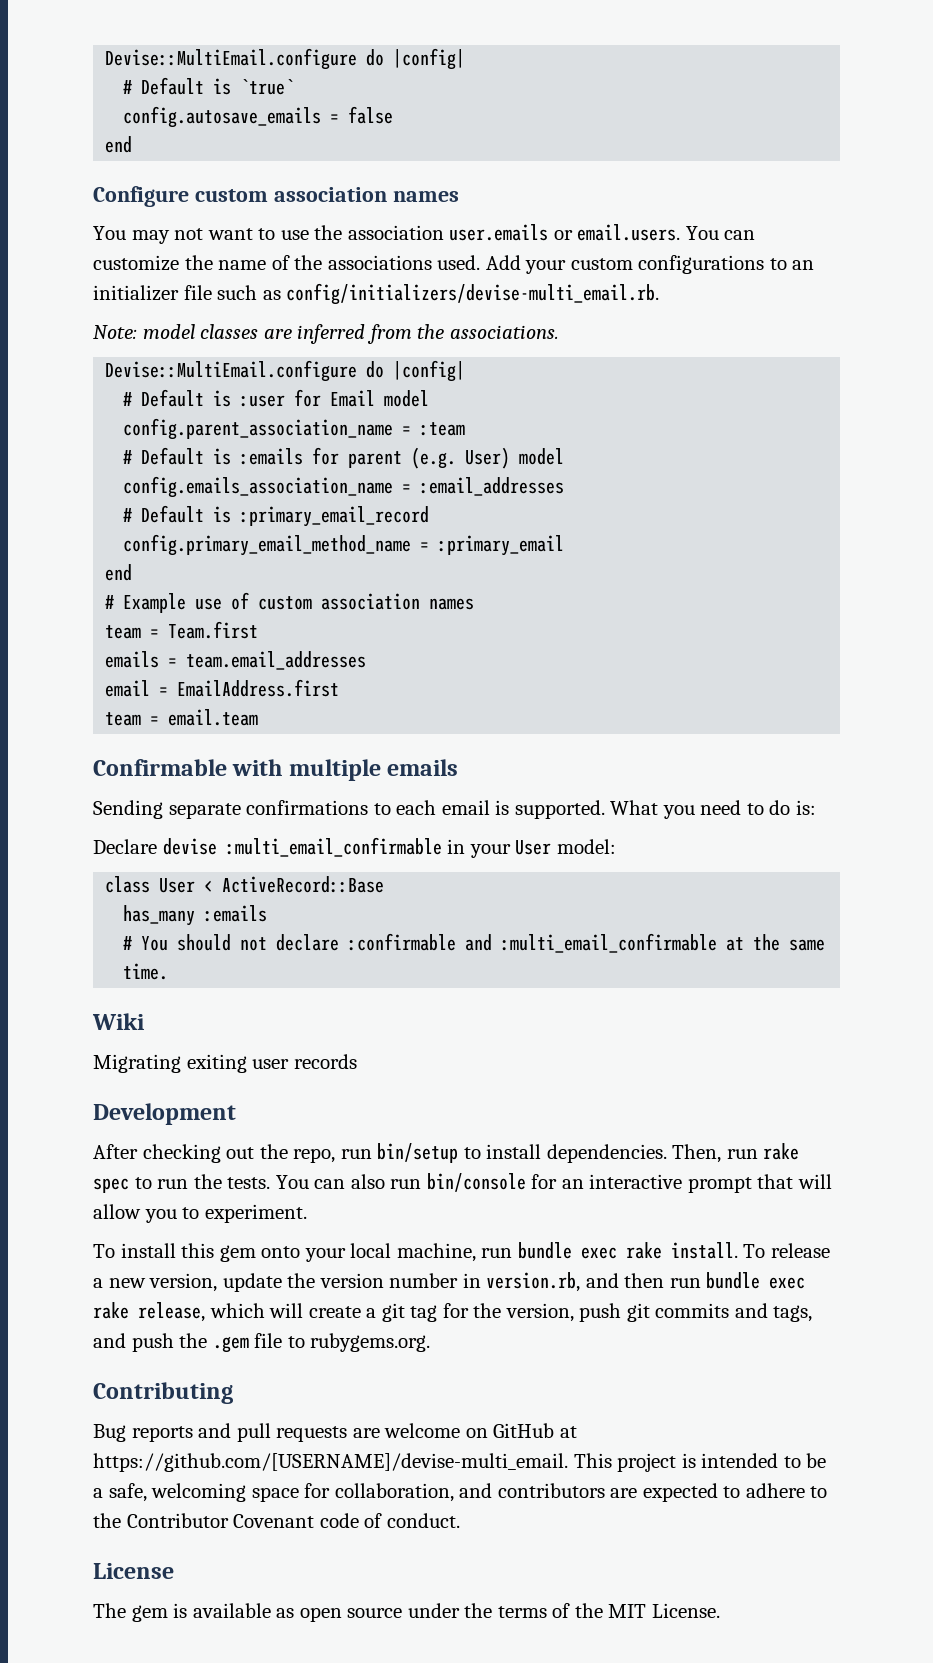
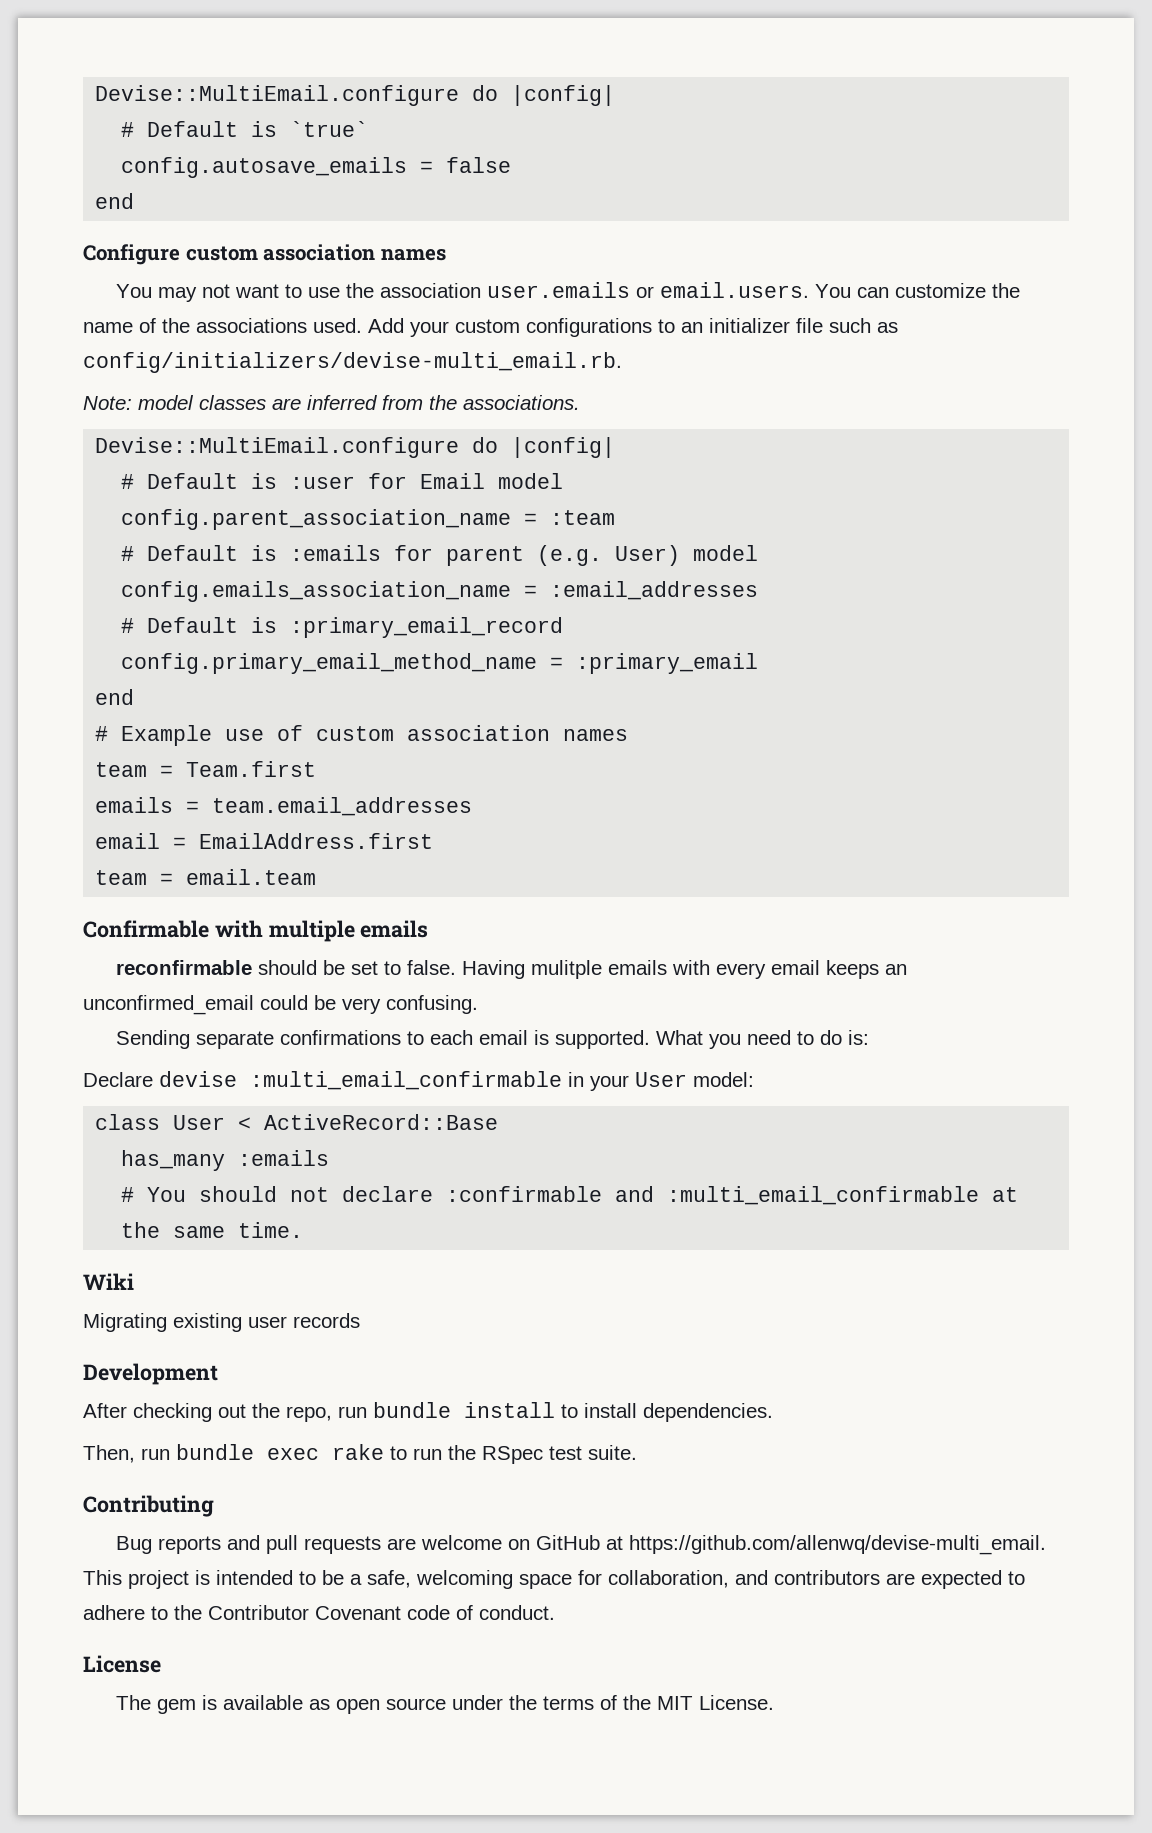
+ reconfirmable should be set to false. Having mulitple emails with every email keeps an unconfirmed_email could be very confusing.
- Migrating exiting user records
+ Migrating existing user records
- After checking out the repo, run bin/setup to install dependencies. Then, run rake spec to run the tests. You can also run bin/console for an interactive prompt that will allow you to experiment.
- To install this gem onto your local machine, run bundle exec rake install. To release a new version, update the version number in version.rb, and then run bundle exec rake release, which will create a git tag for the version, push git commits and tags, and push the .gem file to rubygems.org.
+ After checking out the repo, run bundle install to install dependencies.
+ Then, run bundle exec rake to run the RSpec test suite.
- Bug reports and pull requests are welcome on GitHub at https://github.com/[USERNAME]/devise-multi_email. This project is intended to be a safe, welcoming space for collaboration, and contributors are expected to adhere to the Contributor Covenant code of conduct.
+ Bug reports and pull requests are welcome on GitHub at https://github.com/allenwq/devise-multi_email. This project is intended to be a safe, welcoming space for collaboration, and contributors are expected to adhere to the Contributor Covenant code of conduct.

